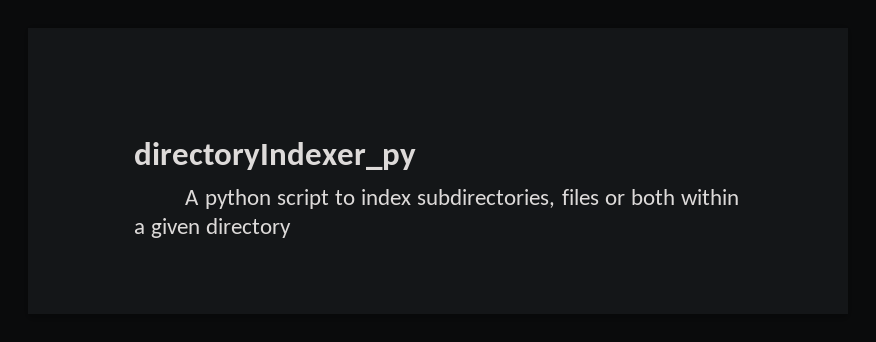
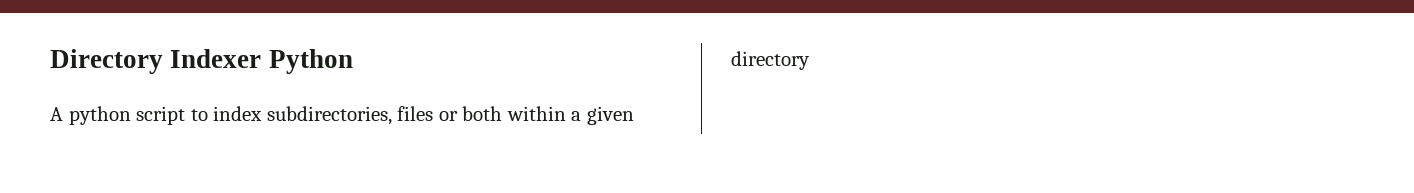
- directoryIndexer_py
+ Directory Indexer Python

